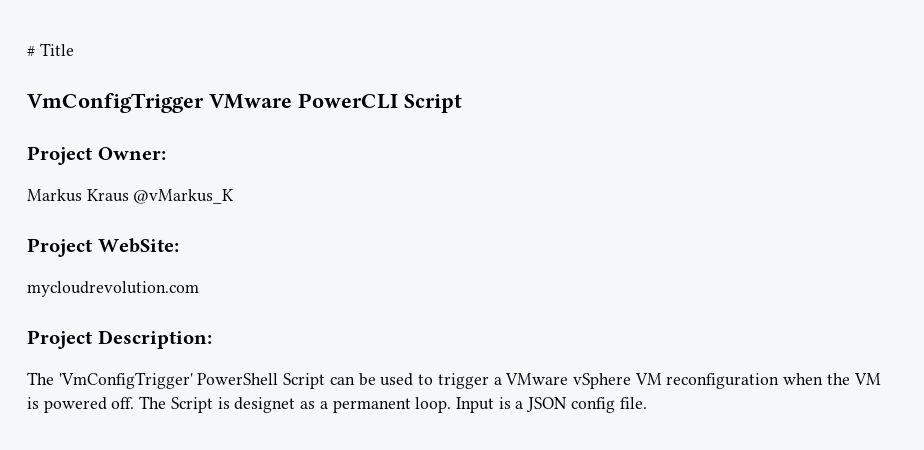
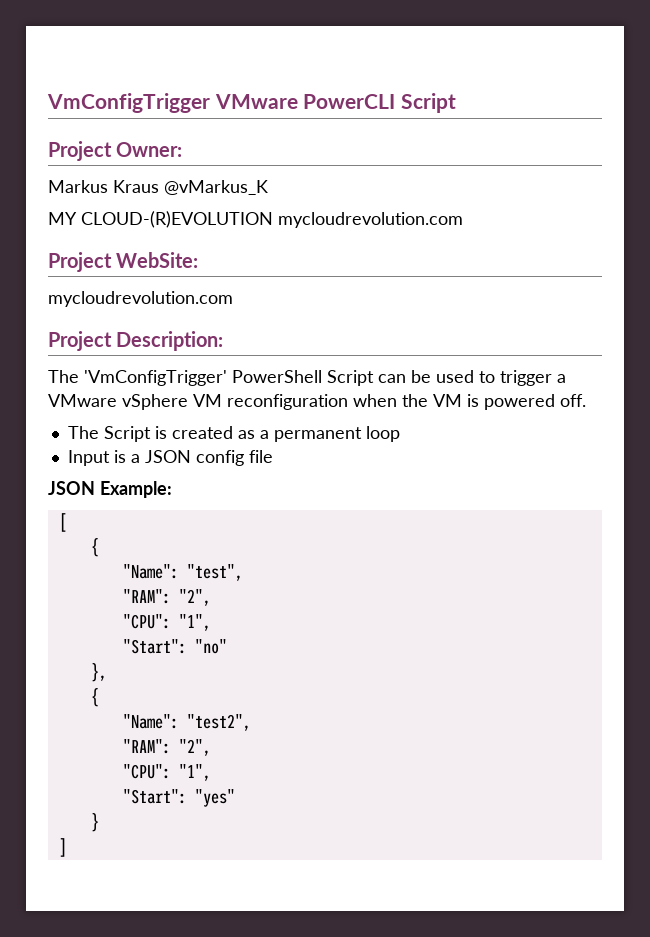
- # Title
+ MY CLOUD-(R)EVOLUTION mycloudrevolution.com
- The 'VmConfigTrigger' PowerShell Script can be used to trigger a VMware vSphere VM reconfiguration when the VM is powered off. The Script is designet as a permanent loop. Input is a JSON config file.
+ The 'VmConfigTrigger' PowerShell Script can be used to trigger a VMware vSphere VM reconfiguration when the VM is powered off.
+ The Script is created as a permanent loop
+ Input is a JSON config file
+ JSON Example:
+ [
+ {
+ "Name": "test",
+ "RAM": "2",
+ "CPU": "1",
+ "Start": "no"
+ },
+ {
+ "Name": "test2",
+ "RAM": "2",
+ "CPU": "1",
+ "Start": "yes"
+ }
+ ]

